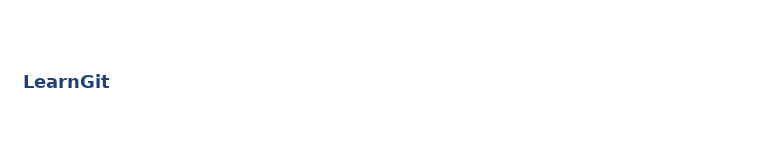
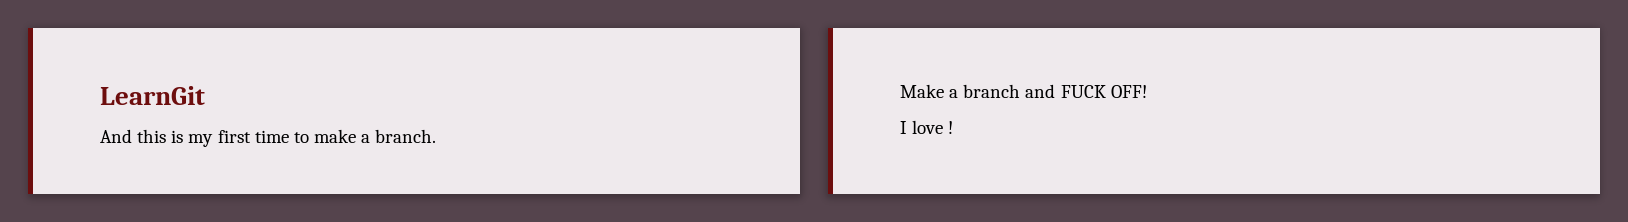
+ And this is my first time to make a branch.
+ Make a branch and FUCK OFF!
+ I love !

